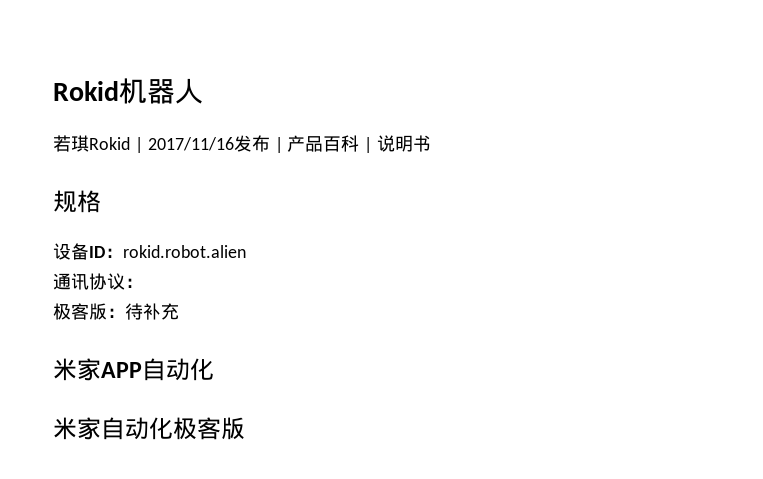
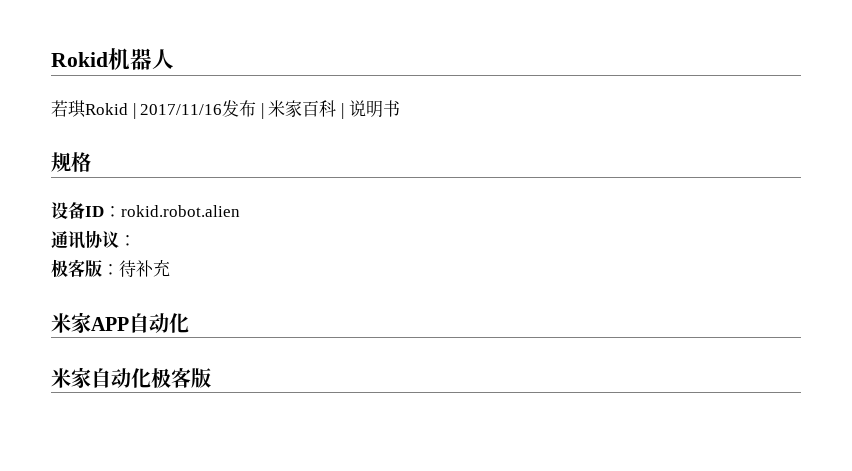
- 若琪Rokid | 2017/11/16发布 | 产品百科 | 说明书
+ 若琪Rokid | 2017/11/16发布 | 米家百科 | 说明书

